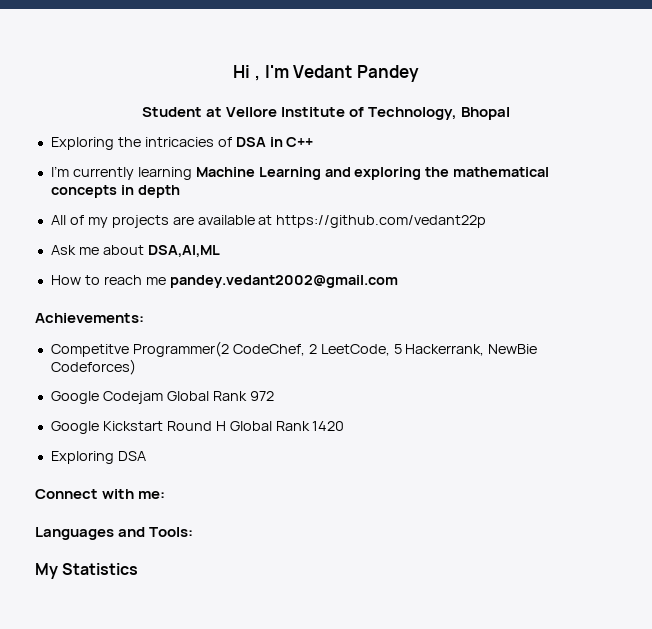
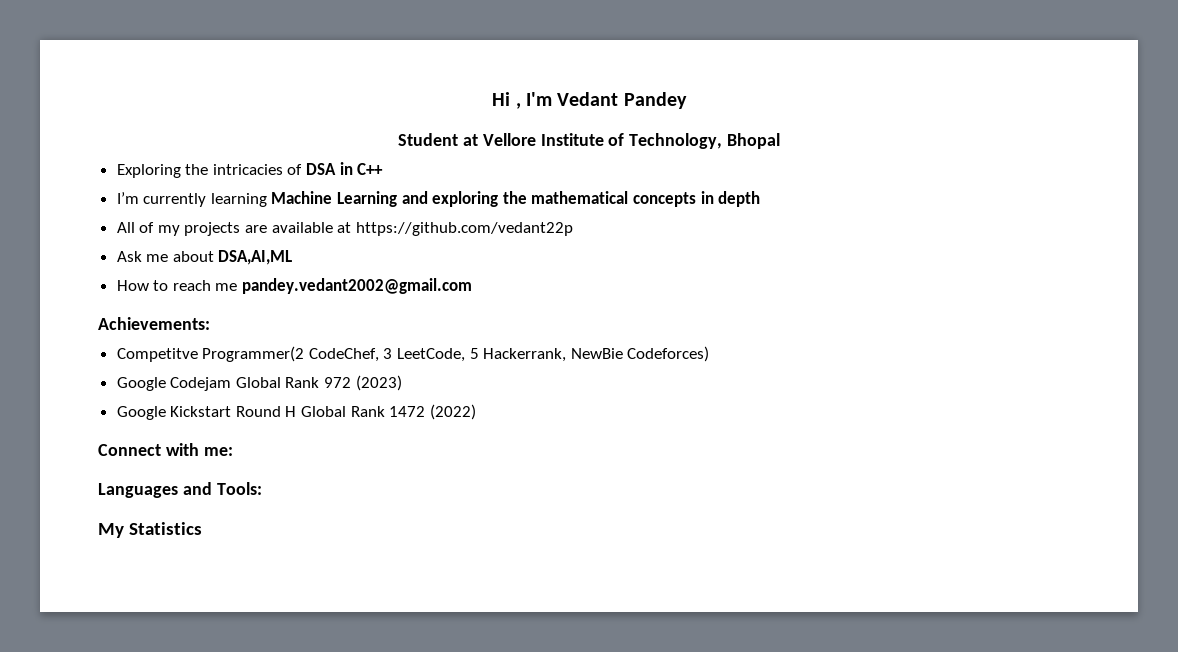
- Competitve Programmer(2 CodeChef, 2 LeetCode, 5 Hackerrank, NewBie Codeforces)
+ Competitve Programmer(2 CodeChef, 3 LeetCode, 5 Hackerrank, NewBie Codeforces)
- Google Codejam Global Rank 972
+ Google Codejam Global Rank 972 (2023)
- Google Kickstart Round H Global Rank 1420
- Exploring DSA
+ Google Kickstart Round H Global Rank 1472 (2022)

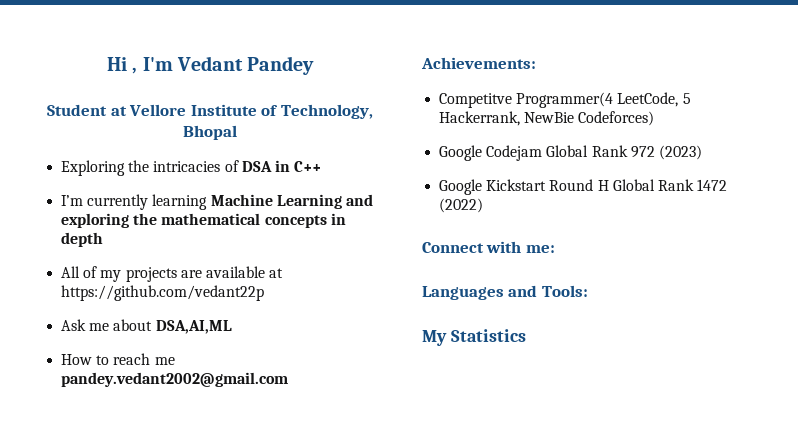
- Competitve Programmer(2 CodeChef, 3 LeetCode, 5 Hackerrank, NewBie Codeforces)
+ Competitve Programmer(4 LeetCode, 5 Hackerrank, NewBie Codeforces)

